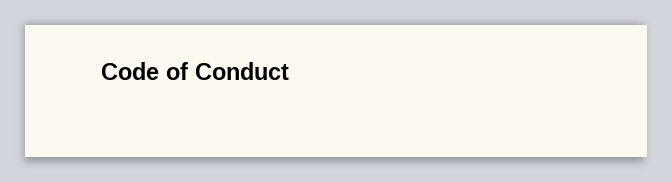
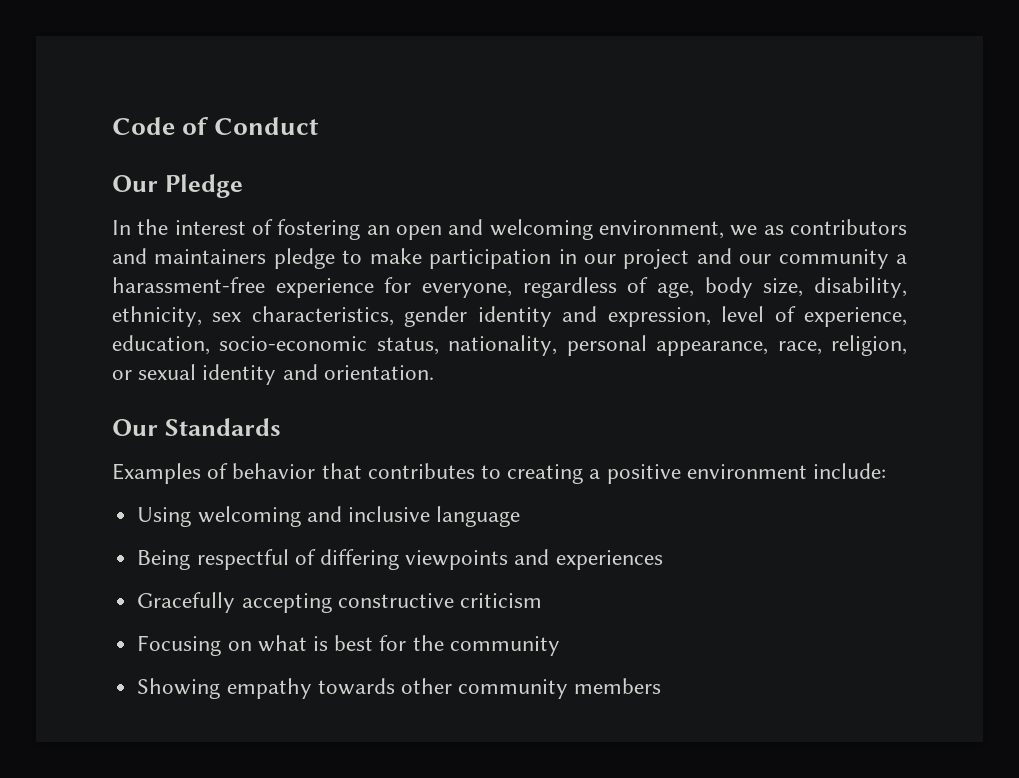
+ Our Pledge
+ In the interest of fostering an open and welcoming environment, we as contributors and maintainers pledge to make participation in our project and our community a harassment-free experience for everyone, regardless of age, body size, disability, ethnicity, sex characteristics, gender identity and expression, level of experience, education, socio-economic status, nationality, personal appearance, race, religion, or sexual identity and orientation.
+ Our Standards
+ Examples of behavior that contributes to creating a positive environment include:
+ Using welcoming and inclusive language
+ Being respectful of differing viewpoints and experiences
+ Gracefully accepting constructive criticism
+ Focusing on what is best for the community
+ Showing empathy towards other community members

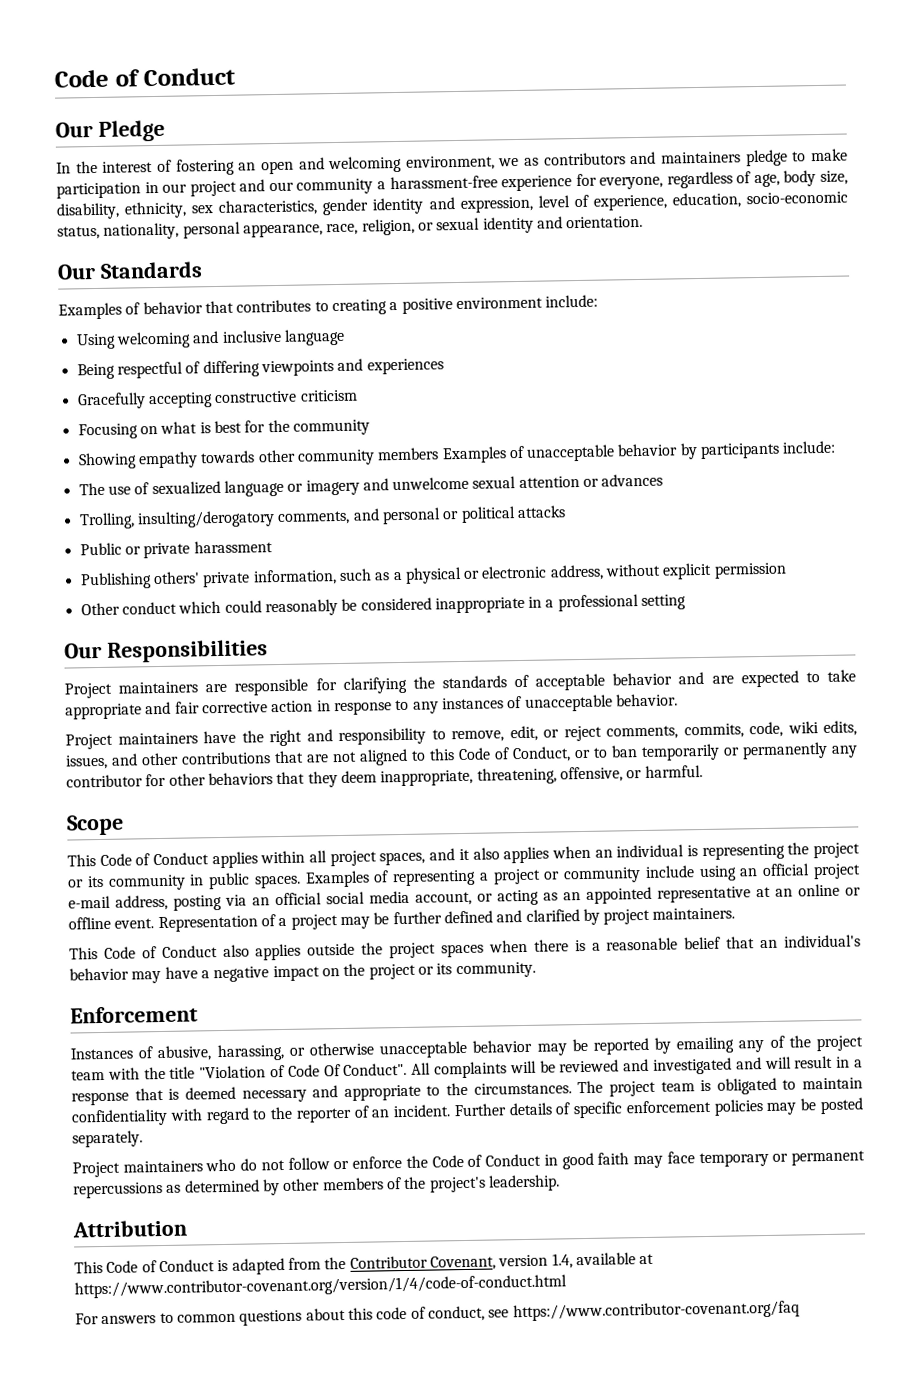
- Showing empathy towards other community members
+ Showing empathy towards other community members Examples of unacceptable behavior by participants include:
+ The use of sexualized language or imagery and unwelcome sexual attention or advances
+ Trolling, insulting/derogatory comments, and personal or political attacks
+ Public or private harassment
+ Publishing others' private information, such as a physical or electronic address, without explicit permission
+ Other conduct which could reasonably be considered inappropriate in a professional setting
+ Our Responsibilities
+ Project maintainers are responsible for clarifying the standards of acceptable behavior and are expected to take appropriate and fair corrective action in response to any instances of unacceptable behavior.
+ Project maintainers have the right and responsibility to remove, edit, or reject comments, commits, code, wiki edits, issues, and other contributions that are not aligned to this Code of Conduct, or to ban temporarily or permanently any contributor for other behaviors that they deem inappropriate, threatening, offensive, or harmful.
+ Scope
+ This Code of Conduct applies within all project spaces, and it also applies when an individual is representing the project or its community in public spaces. Examples of representing a project or community include using an official project e-mail address, posting via an official social media account, or acting as an appointed representative at an online or offline event. Representation of a project may be further defined and clarified by project maintainers.
+ This Code of Conduct also applies outside the project spaces when there is a reasonable belief that an individual's behavior may have a negative impact on the project or its community.
+ Enforcement
+ Instances of abusive, harassing, or otherwise unacceptable behavior may be reported by emailing any of the project team with the title "Violation of Code Of Conduct". All complaints will be reviewed and investigated and will result in a response that is deemed necessary and appropriate to the circumstances. The project team is obligated to maintain confidentiality with regard to the reporter of an incident. Further details of specific enforcement policies may be posted separately.
+ Project maintainers who do not follow or enforce the Code of Conduct in good faith may face temporary or permanent repercussions as determined by other members of the project's leadership.
+ Attribution
+ This Code of Conduct is adapted from the Contributor Covenant, version 1.4, available at https://www.contributor-covenant.org/version/1/4/code-of-conduct.html
+ For answers to common questions about this code of conduct, see https://www.contributor-covenant.org/faq

